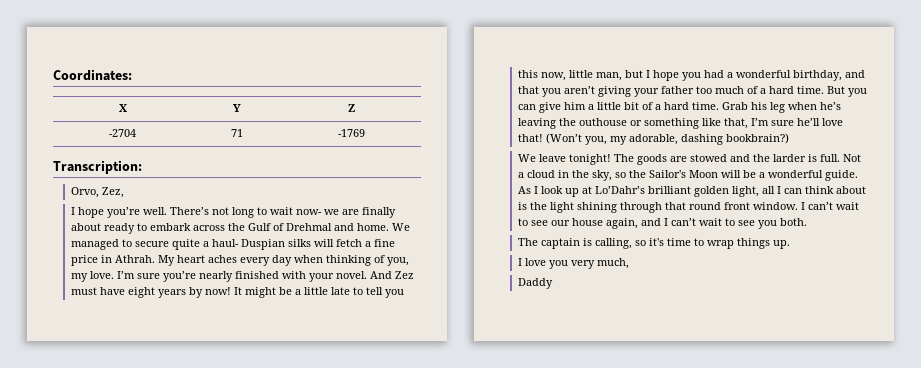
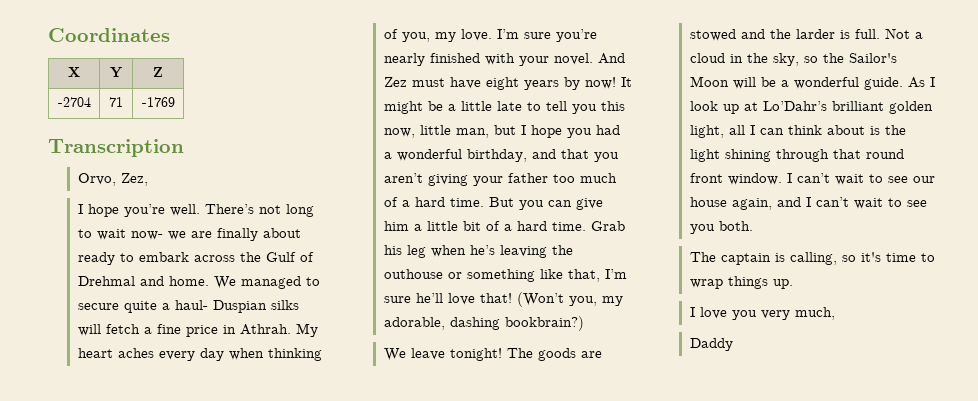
- Coordinates:
+ Coordinates
- Transcription:
+ Transcription

